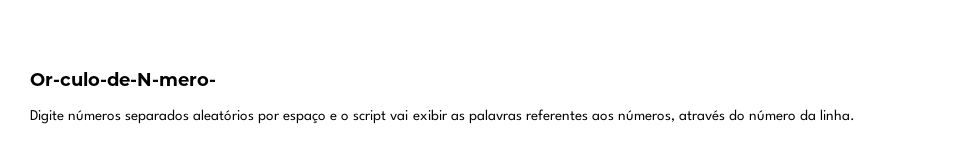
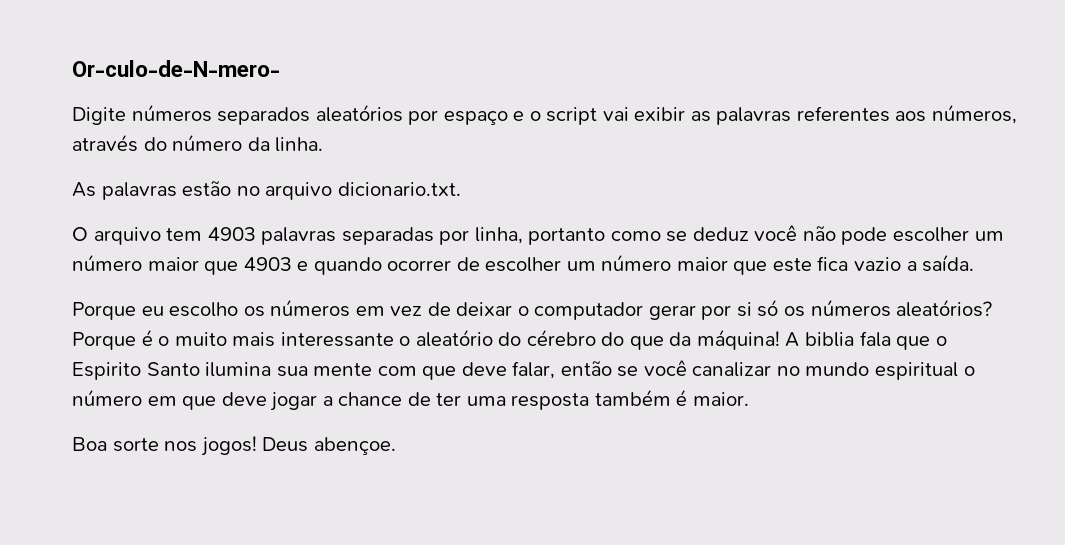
+ As palavras estão no arquivo dicionario.txt.
+ O arquivo tem 4903 palavras separadas por linha, portanto como se deduz você não pode escolher um número maior que 4903 e quando ocorrer de escolher um número maior que este fica vazio a saída.
+ Porque eu escolho os números em vez de deixar o computador gerar por si só os números aleatórios? Porque é o muito mais interessante o aleatório do cérebro do que da máquina! A biblia fala que o Espirito Santo ilumina sua mente com que deve falar, então se você canalizar no mundo espiritual o número em que deve jogar a chance de ter uma resposta também é maior.
+ Boa sorte nos jogos! Deus abençoe.

